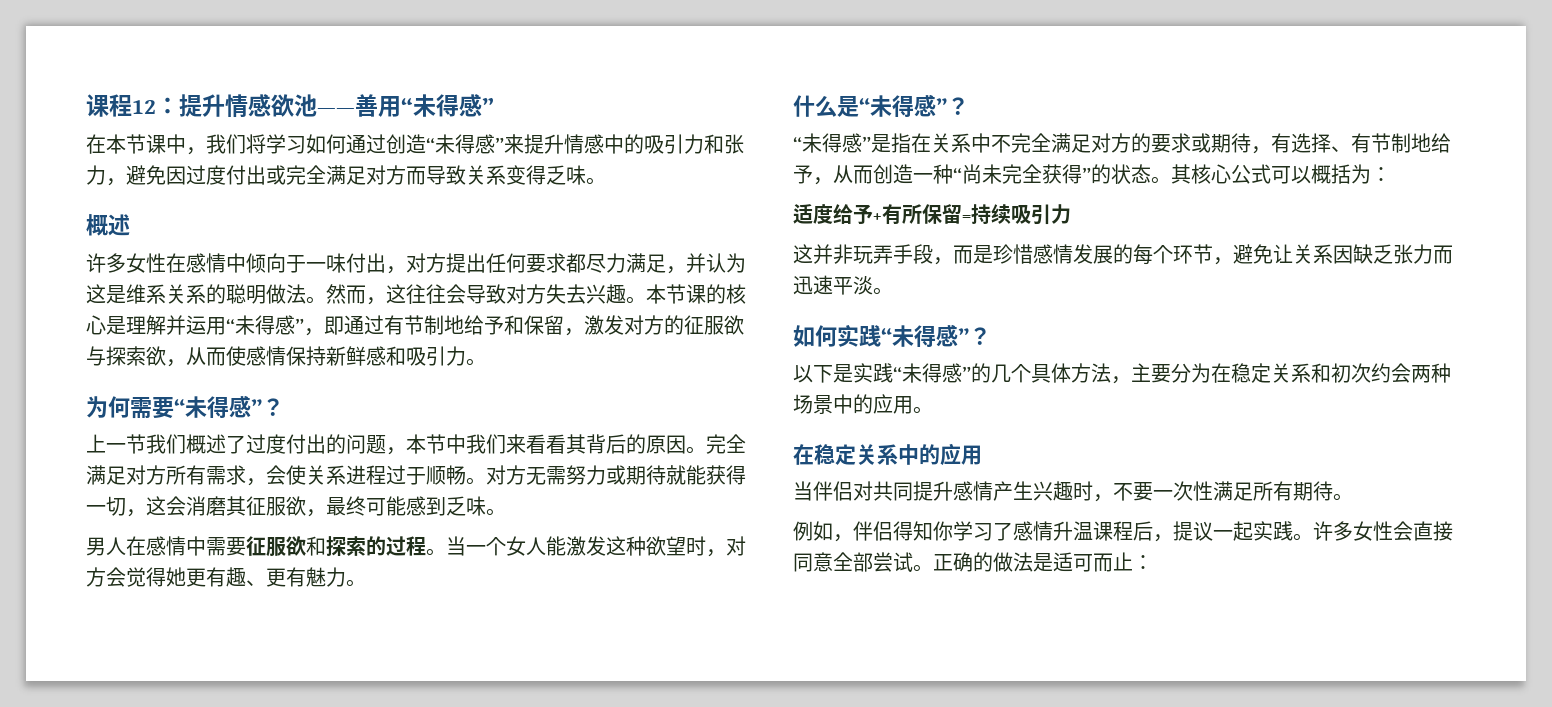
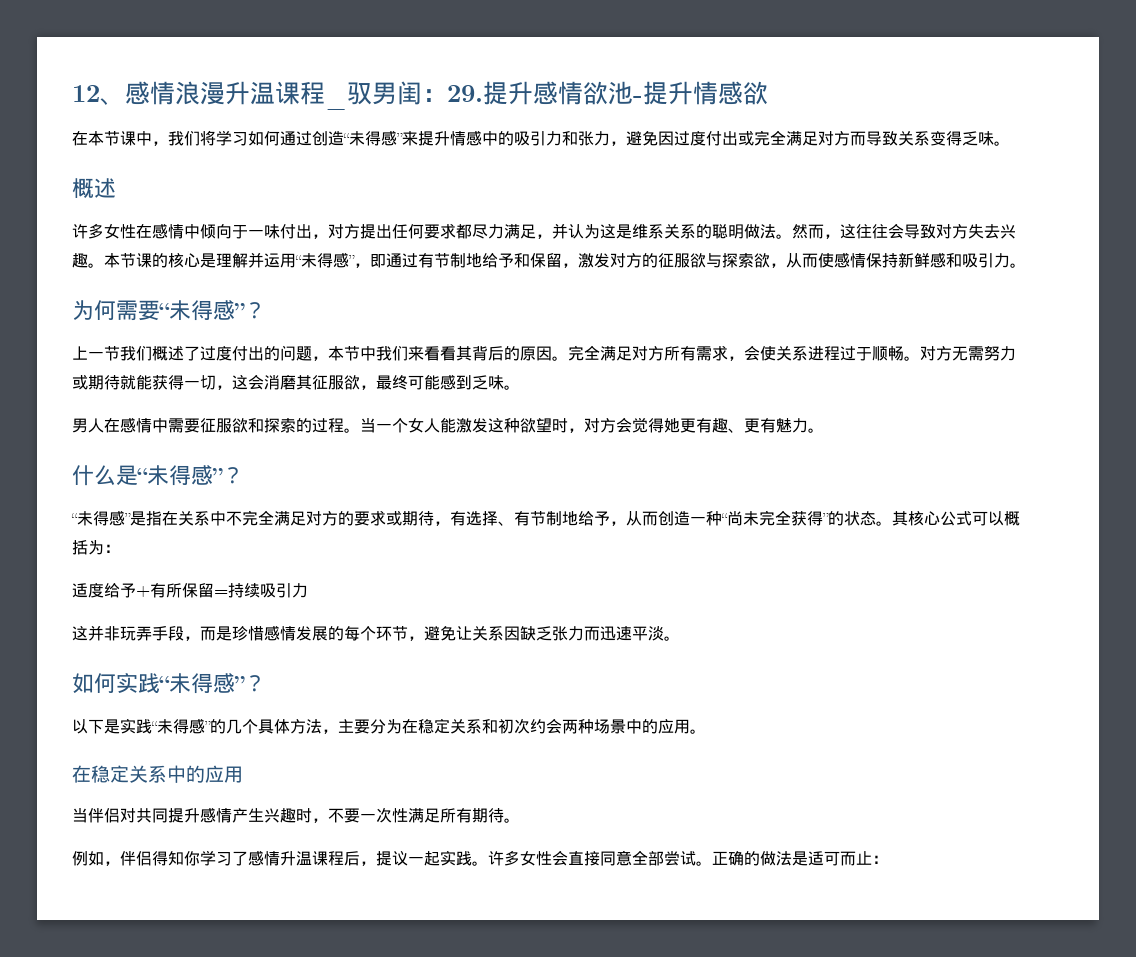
- 课程12：提升情感欲池——善用“未得感”
+ 12、感情浪漫升温课程_驭男闺：29.提升感情欲池-提升情感欲

